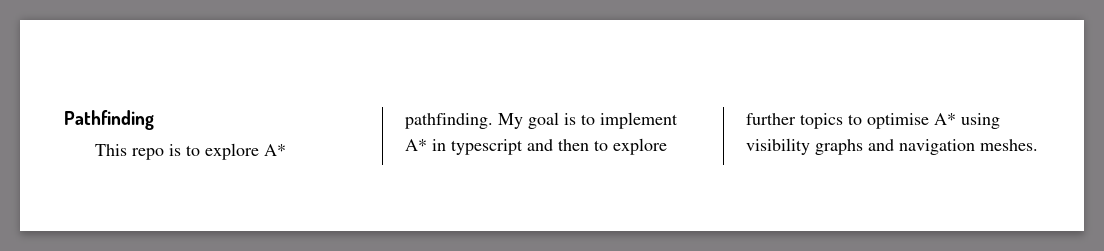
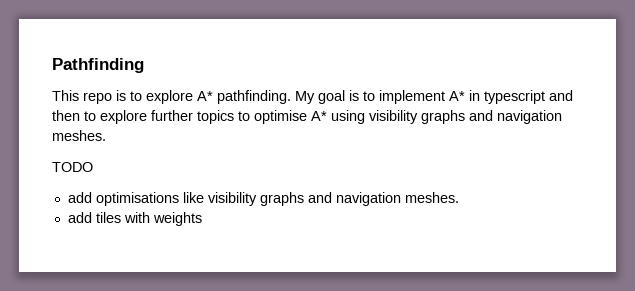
+ TODO
+ add optimisations like visibility graphs and navigation meshes.
+ add tiles with weights

